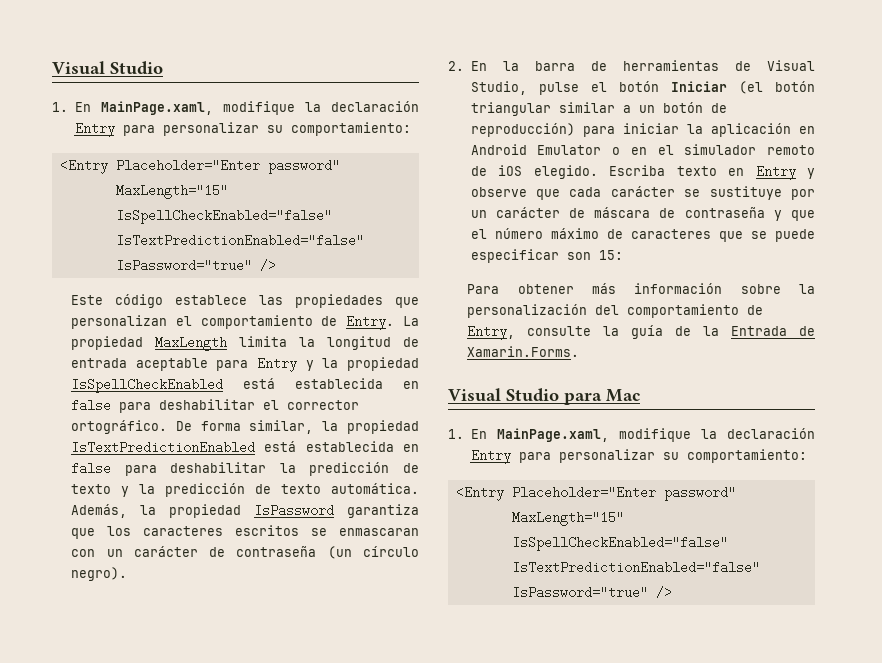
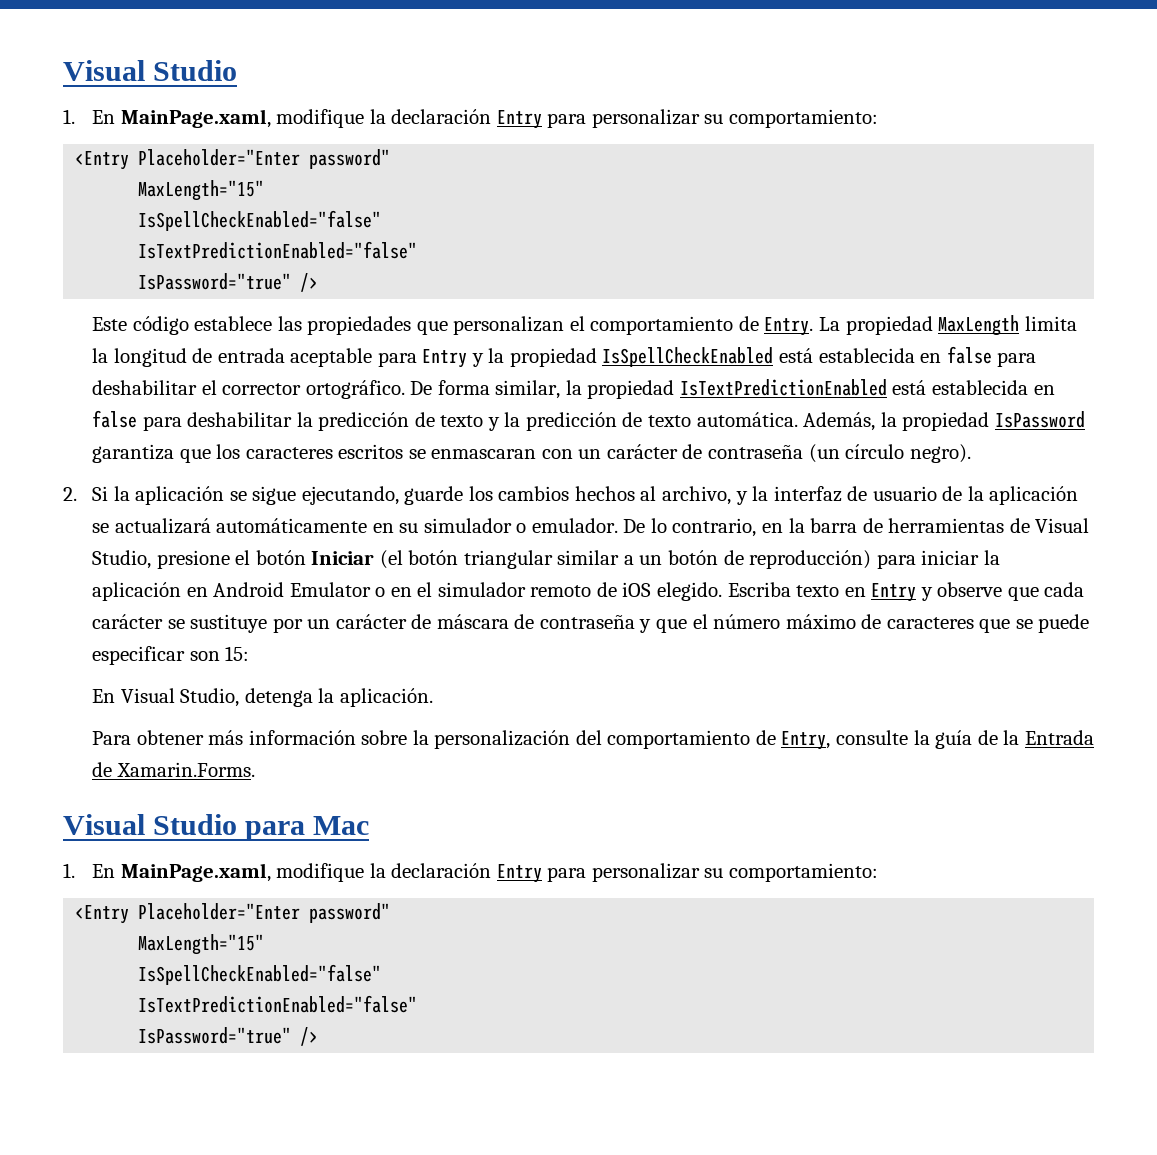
- 2. En la barra de herramientas de Visual Studio, pulse el botón Iniciar (el botón triangular similar a un botón de reproducción) para iniciar la aplicación en Android Emulator o en el simulador remoto de iOS elegido.
+ 2. Si la aplicación se sigue ejecutando, guarde los cambios hechos al archivo, y la interfaz de usuario de la aplicación se actualizará automáticamente en su simulador o emulador. De lo contrario, en la barra de herramientas de Visual Studio, presione el botón Iniciar (el botón triangular similar a un botón de reproducción) para iniciar la aplicación en Android Emulator o en el simulador remoto de iOS elegido.
+ En Visual Studio, detenga la aplicación.

